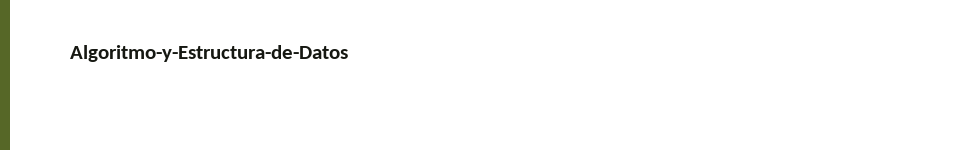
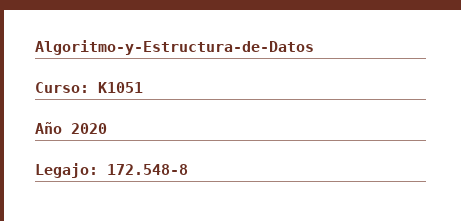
+ Curso: K1051
+ Año 2020
+ Legajo: 172.548-8

